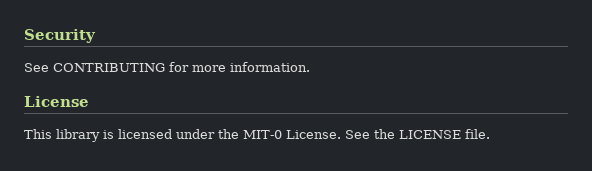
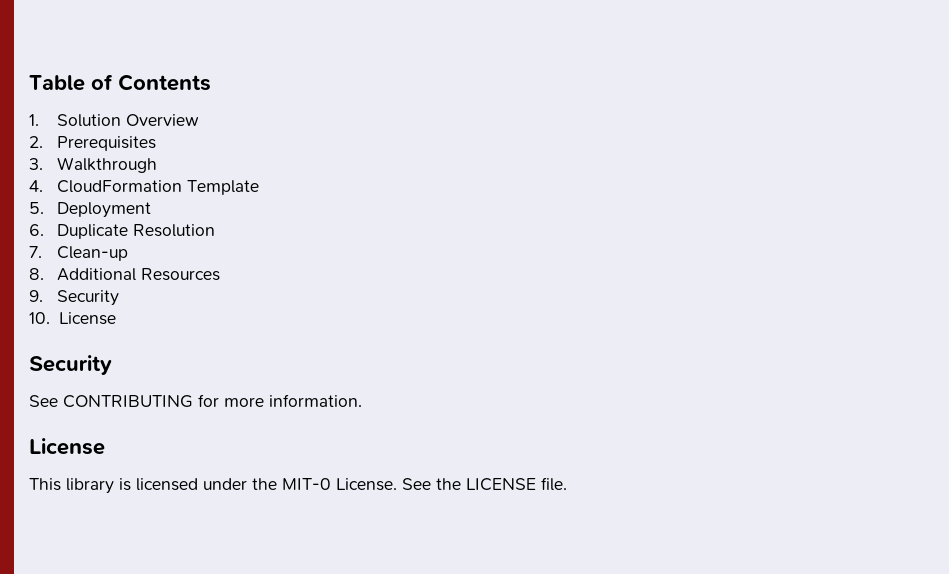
+ Table of Contents
+ 1. Solution Overview
+ 2. Prerequisites
+ 3. Walkthrough
+ 4. CloudFormation Template
+ 5. Deployment
+ 6. Duplicate Resolution
+ 7. Clean-up
+ 8. Additional Resources
+ 9. Security
+ 10. License

